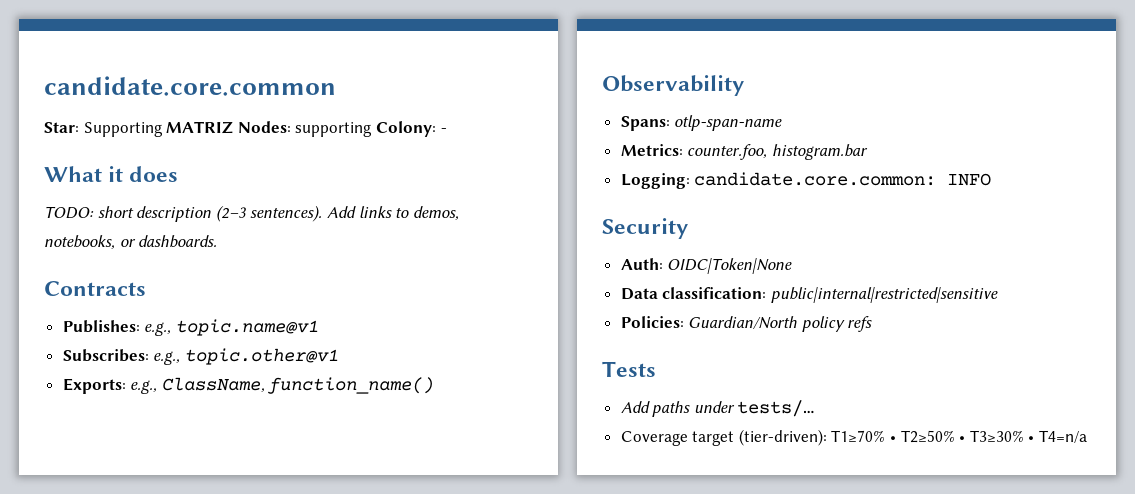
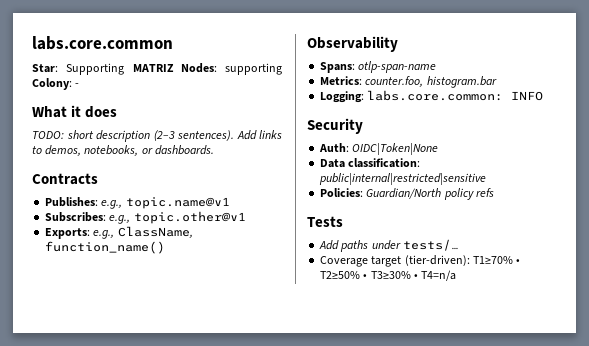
- candidate.core.common
+ labs.core.common
- Logging: candidate.core.common: INFO
+ Logging: labs.core.common: INFO

